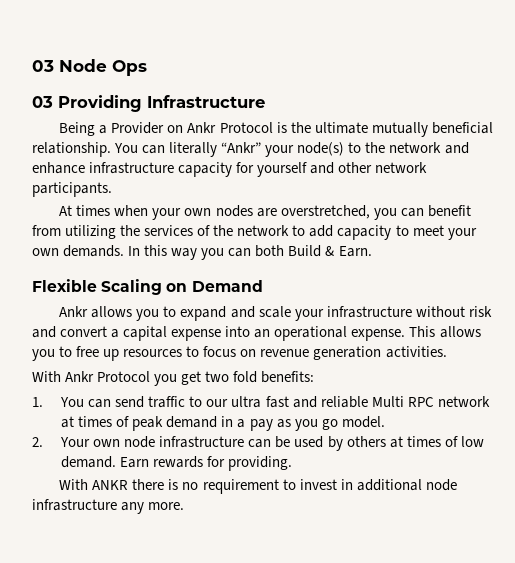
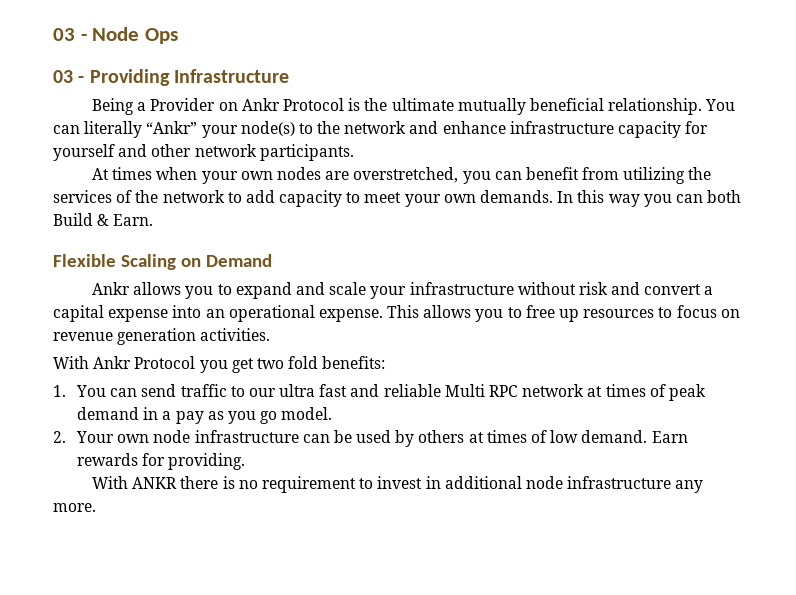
- 03 Node Ops
+ 03 - Node Ops
- 03 Providing Infrastructure
+ 03 - Providing Infrastructure

